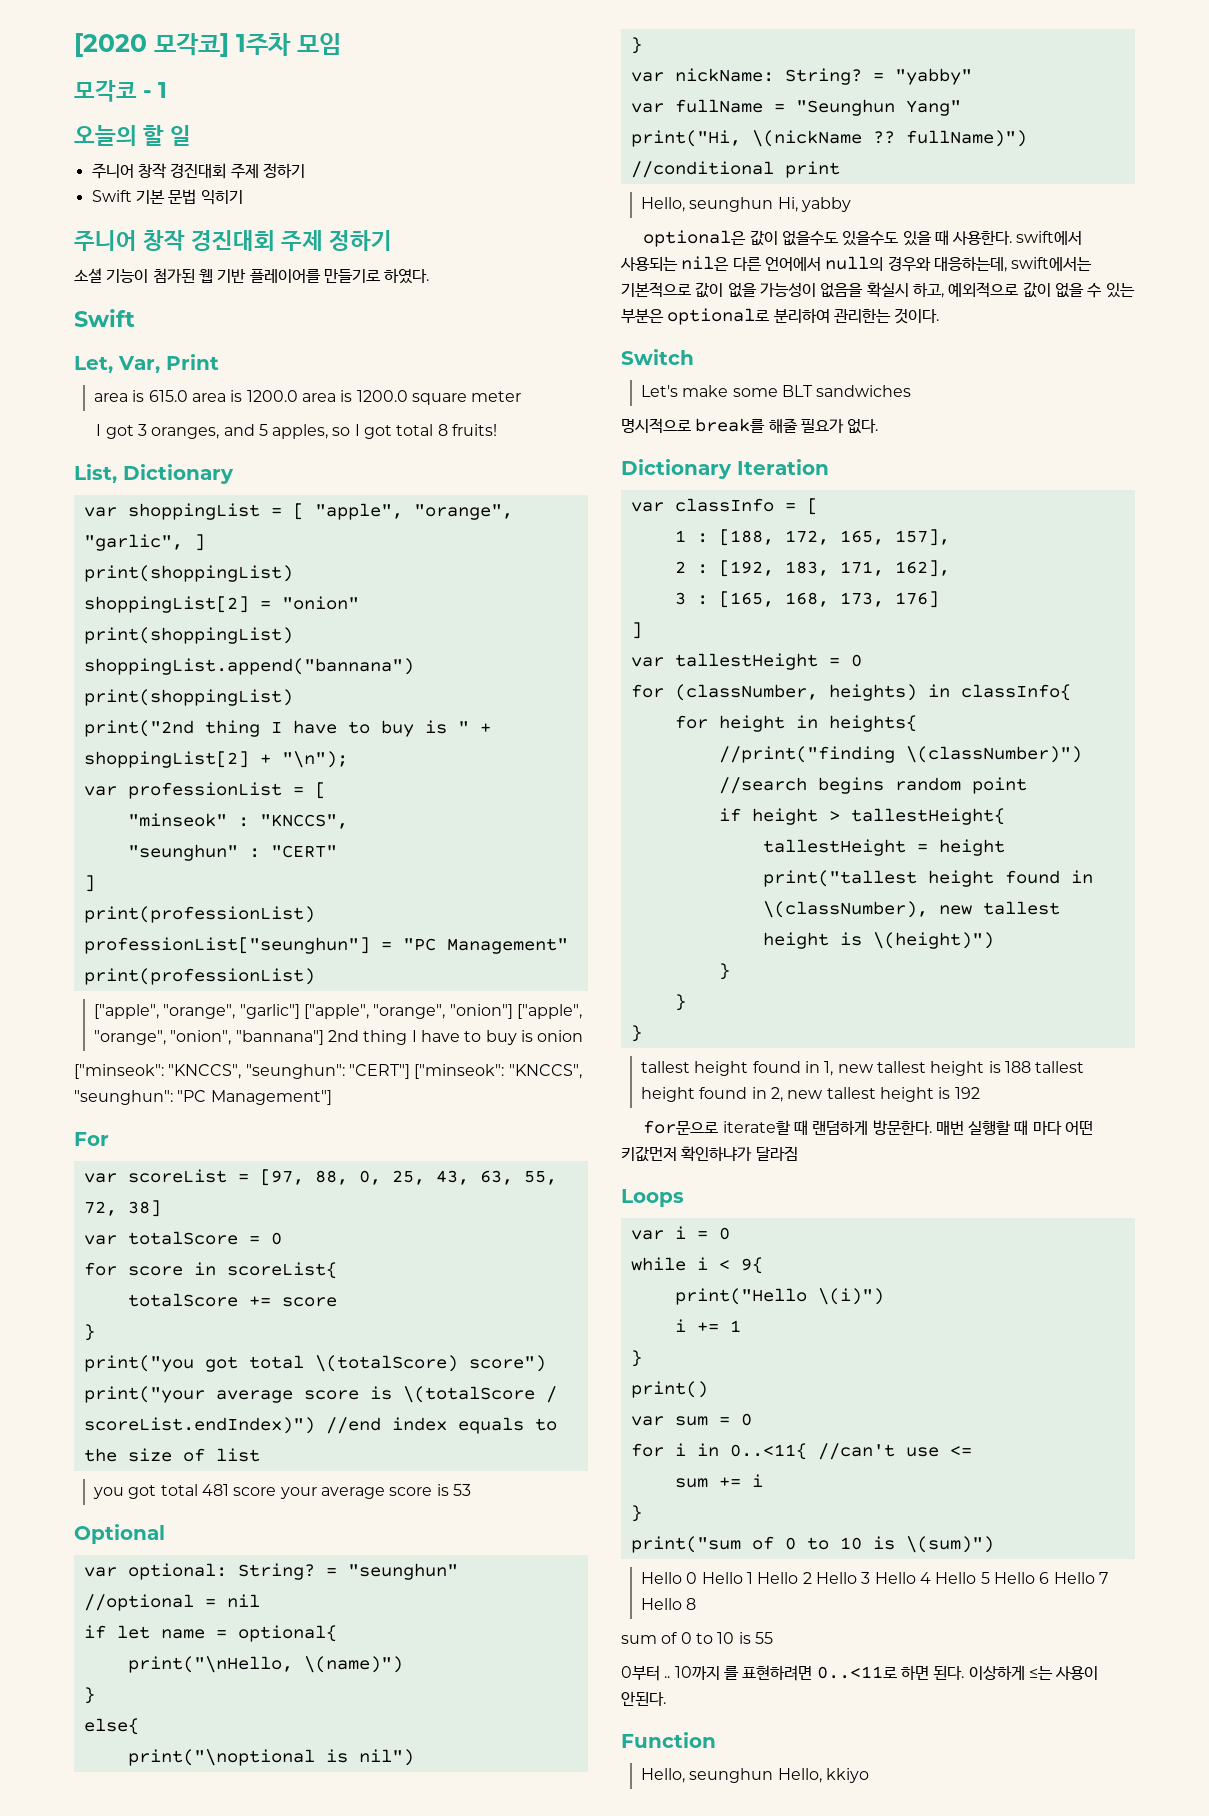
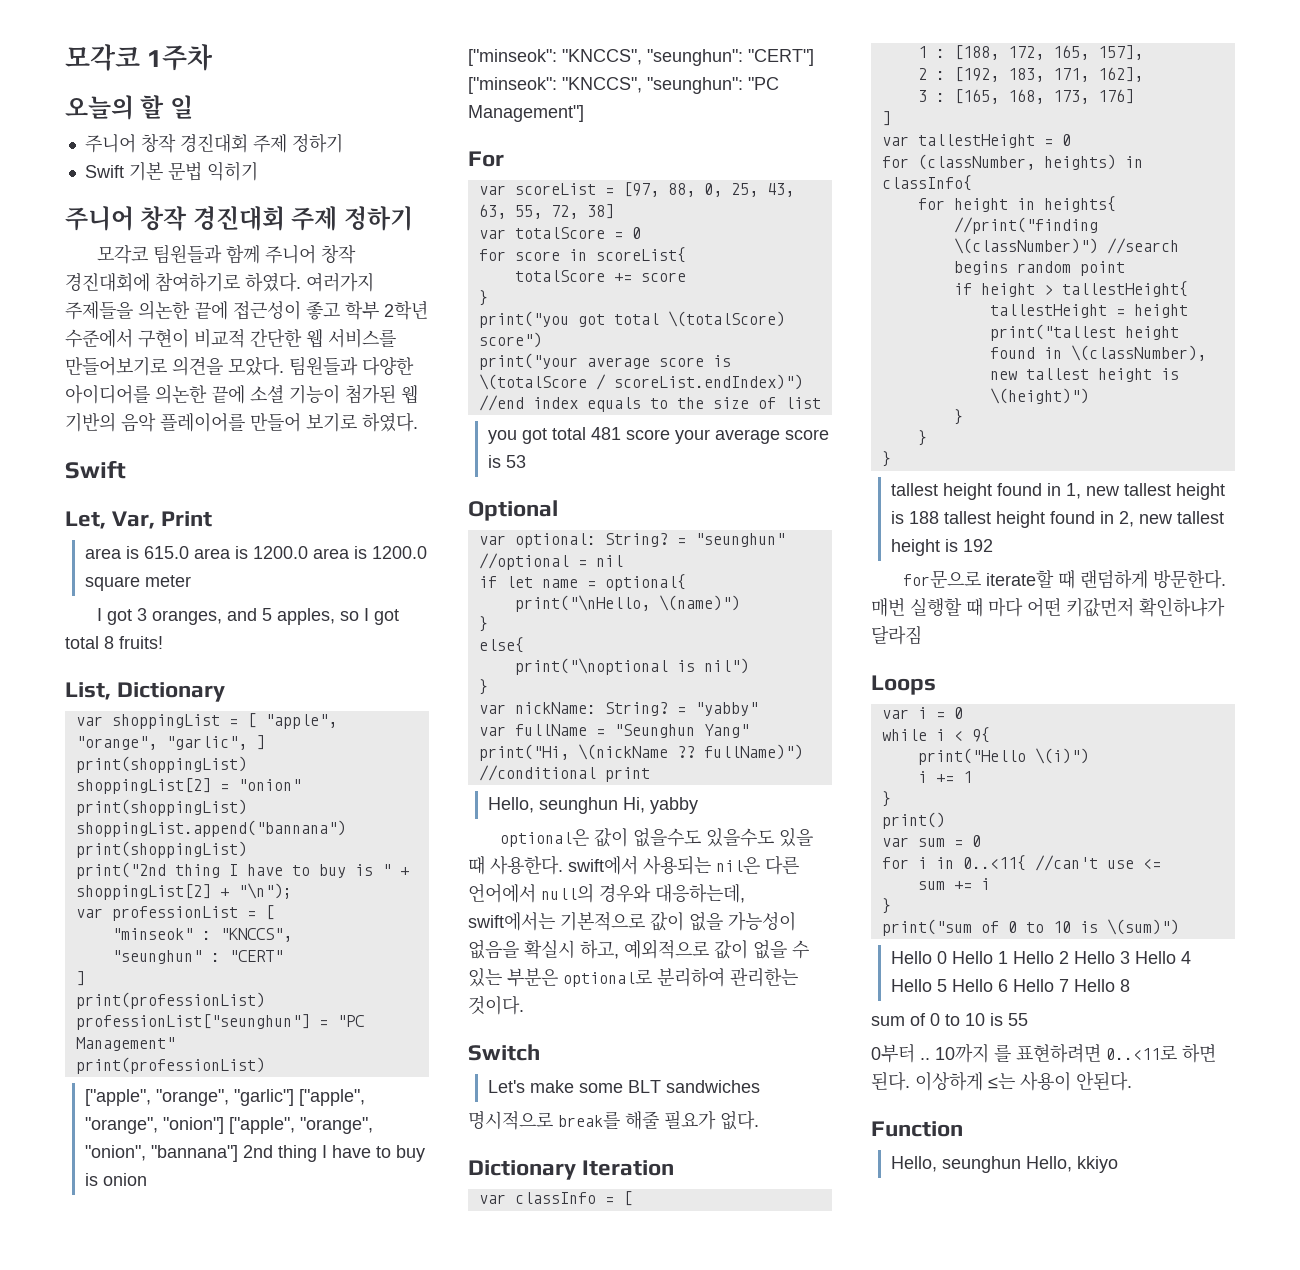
- [2020 모각코] 1주차 모임
- 모각코 - 1
+ 모각코 1주차
- 소셜 기능이 첨가된 웹 기반 플레이어를 만들기로 하였다.
+ 모각코 팀원들과 함께 주니어 창작 경진대회에 참여하기로 하였다. 여러가지 주제들을 의논한 끝에 접근성이 좋고 학부 2학년 수준에서 구현이 비교적 간단한 웹 서비스를 만들어보기로 의견을 모았다. 팀원들과 다양한 아이디어를 의논한 끝에 소셜 기능이 첨가된 웹 기반의 음악 플레이어를 만들어 보기로 하였다.

